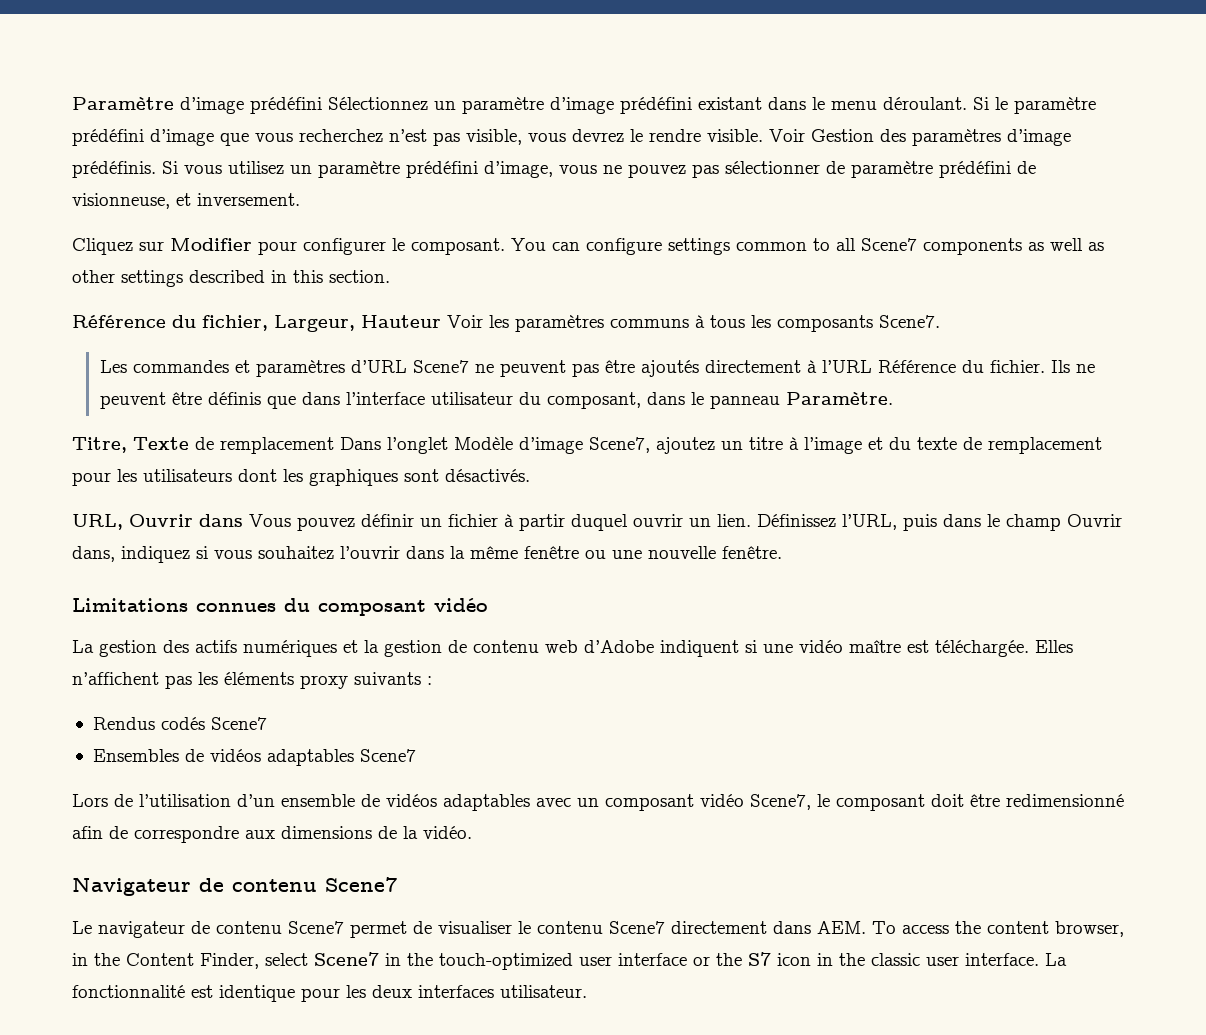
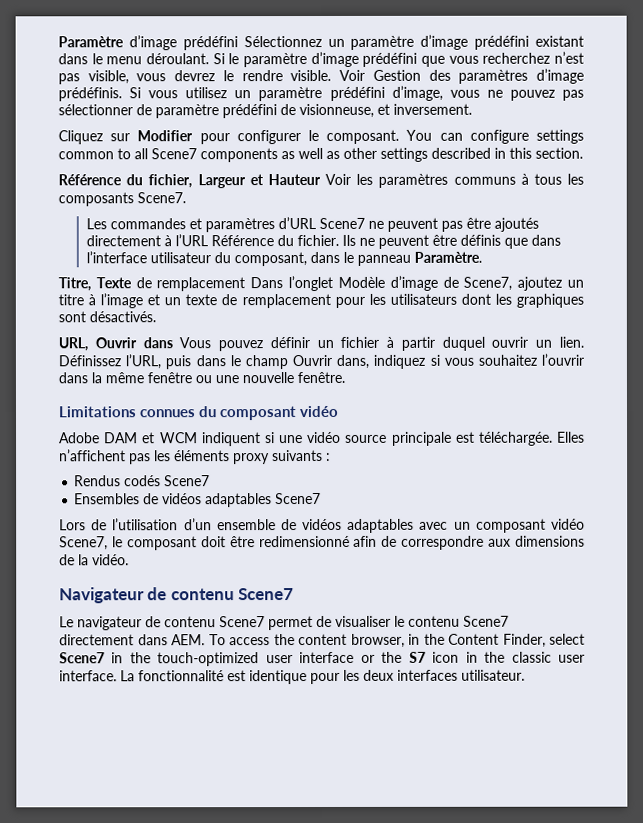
- Si le paramètre prédéfini d’image que vous recherchez n’est pas visible, vous devrez le rendre visible.
+ Si le paramètre d’image prédéfini que vous recherchez n’est pas visible, vous devrez le rendre visible.
- Référence du fichier, Largeur, Hauteur Voir les paramètres communs à tous les composants Scene7.
+ Référence du fichier, Largeur et Hauteur Voir les paramètres communs à tous les composants Scene7.
- Titre, Texte de remplacement Dans l’onglet Modèle d’image Scene7, ajoutez un titre à l’image et du texte de remplacement pour les utilisateurs dont les graphiques sont désactivés.
+ Titre, Texte de remplacement Dans l’onglet Modèle d’image de Scene7, ajoutez un titre à l’image et un texte de remplacement pour les utilisateurs dont les graphiques sont désactivés.
- La gestion des actifs numériques et la gestion de contenu web d’Adobe indiquent si une vidéo maître est téléchargée.
+ Adobe DAM et WCM indiquent si une vidéo source principale est téléchargée.

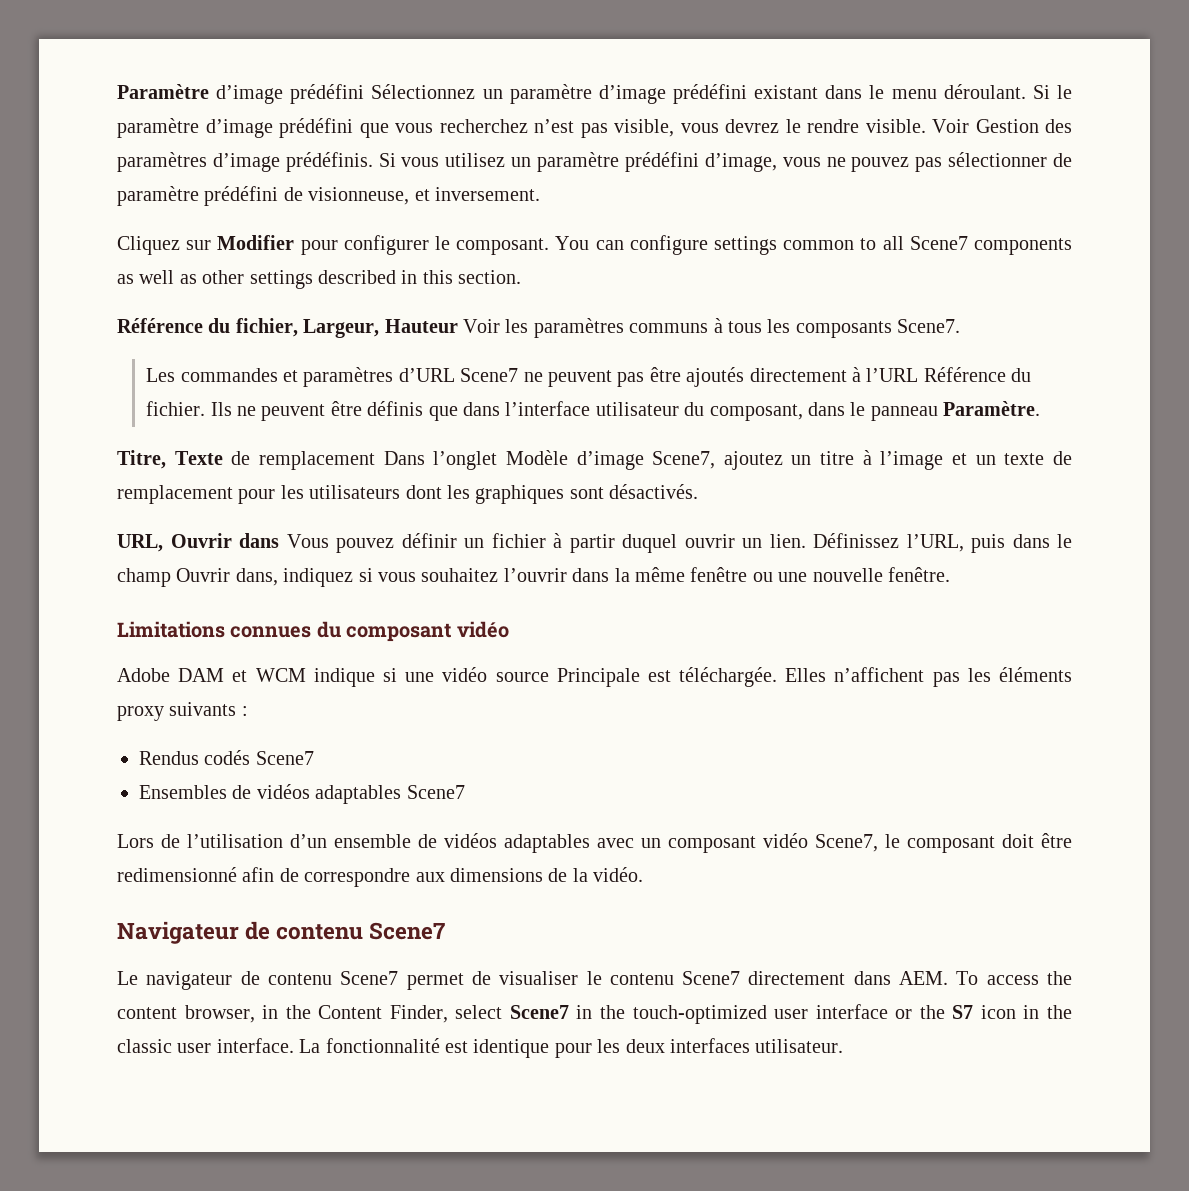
- Référence du fichier, Largeur et Hauteur Voir les paramètres communs à tous les composants Scene7.
+ Référence du fichier, Largeur, Hauteur Voir les paramètres communs à tous les composants Scene7.
- Titre, Texte de remplacement Dans l’onglet Modèle d’image de Scene7, ajoutez un titre à l’image et un texte de remplacement pour les utilisateurs dont les graphiques sont désactivés.
+ Titre, Texte de remplacement Dans l’onglet Modèle d’image Scene7, ajoutez un titre à l’image et un texte de remplacement pour les utilisateurs dont les graphiques sont désactivés.
- Adobe DAM et WCM indiquent si une vidéo source principale est téléchargée.
+ Adobe DAM et WCM indique si une vidéo source Principale est téléchargée.

